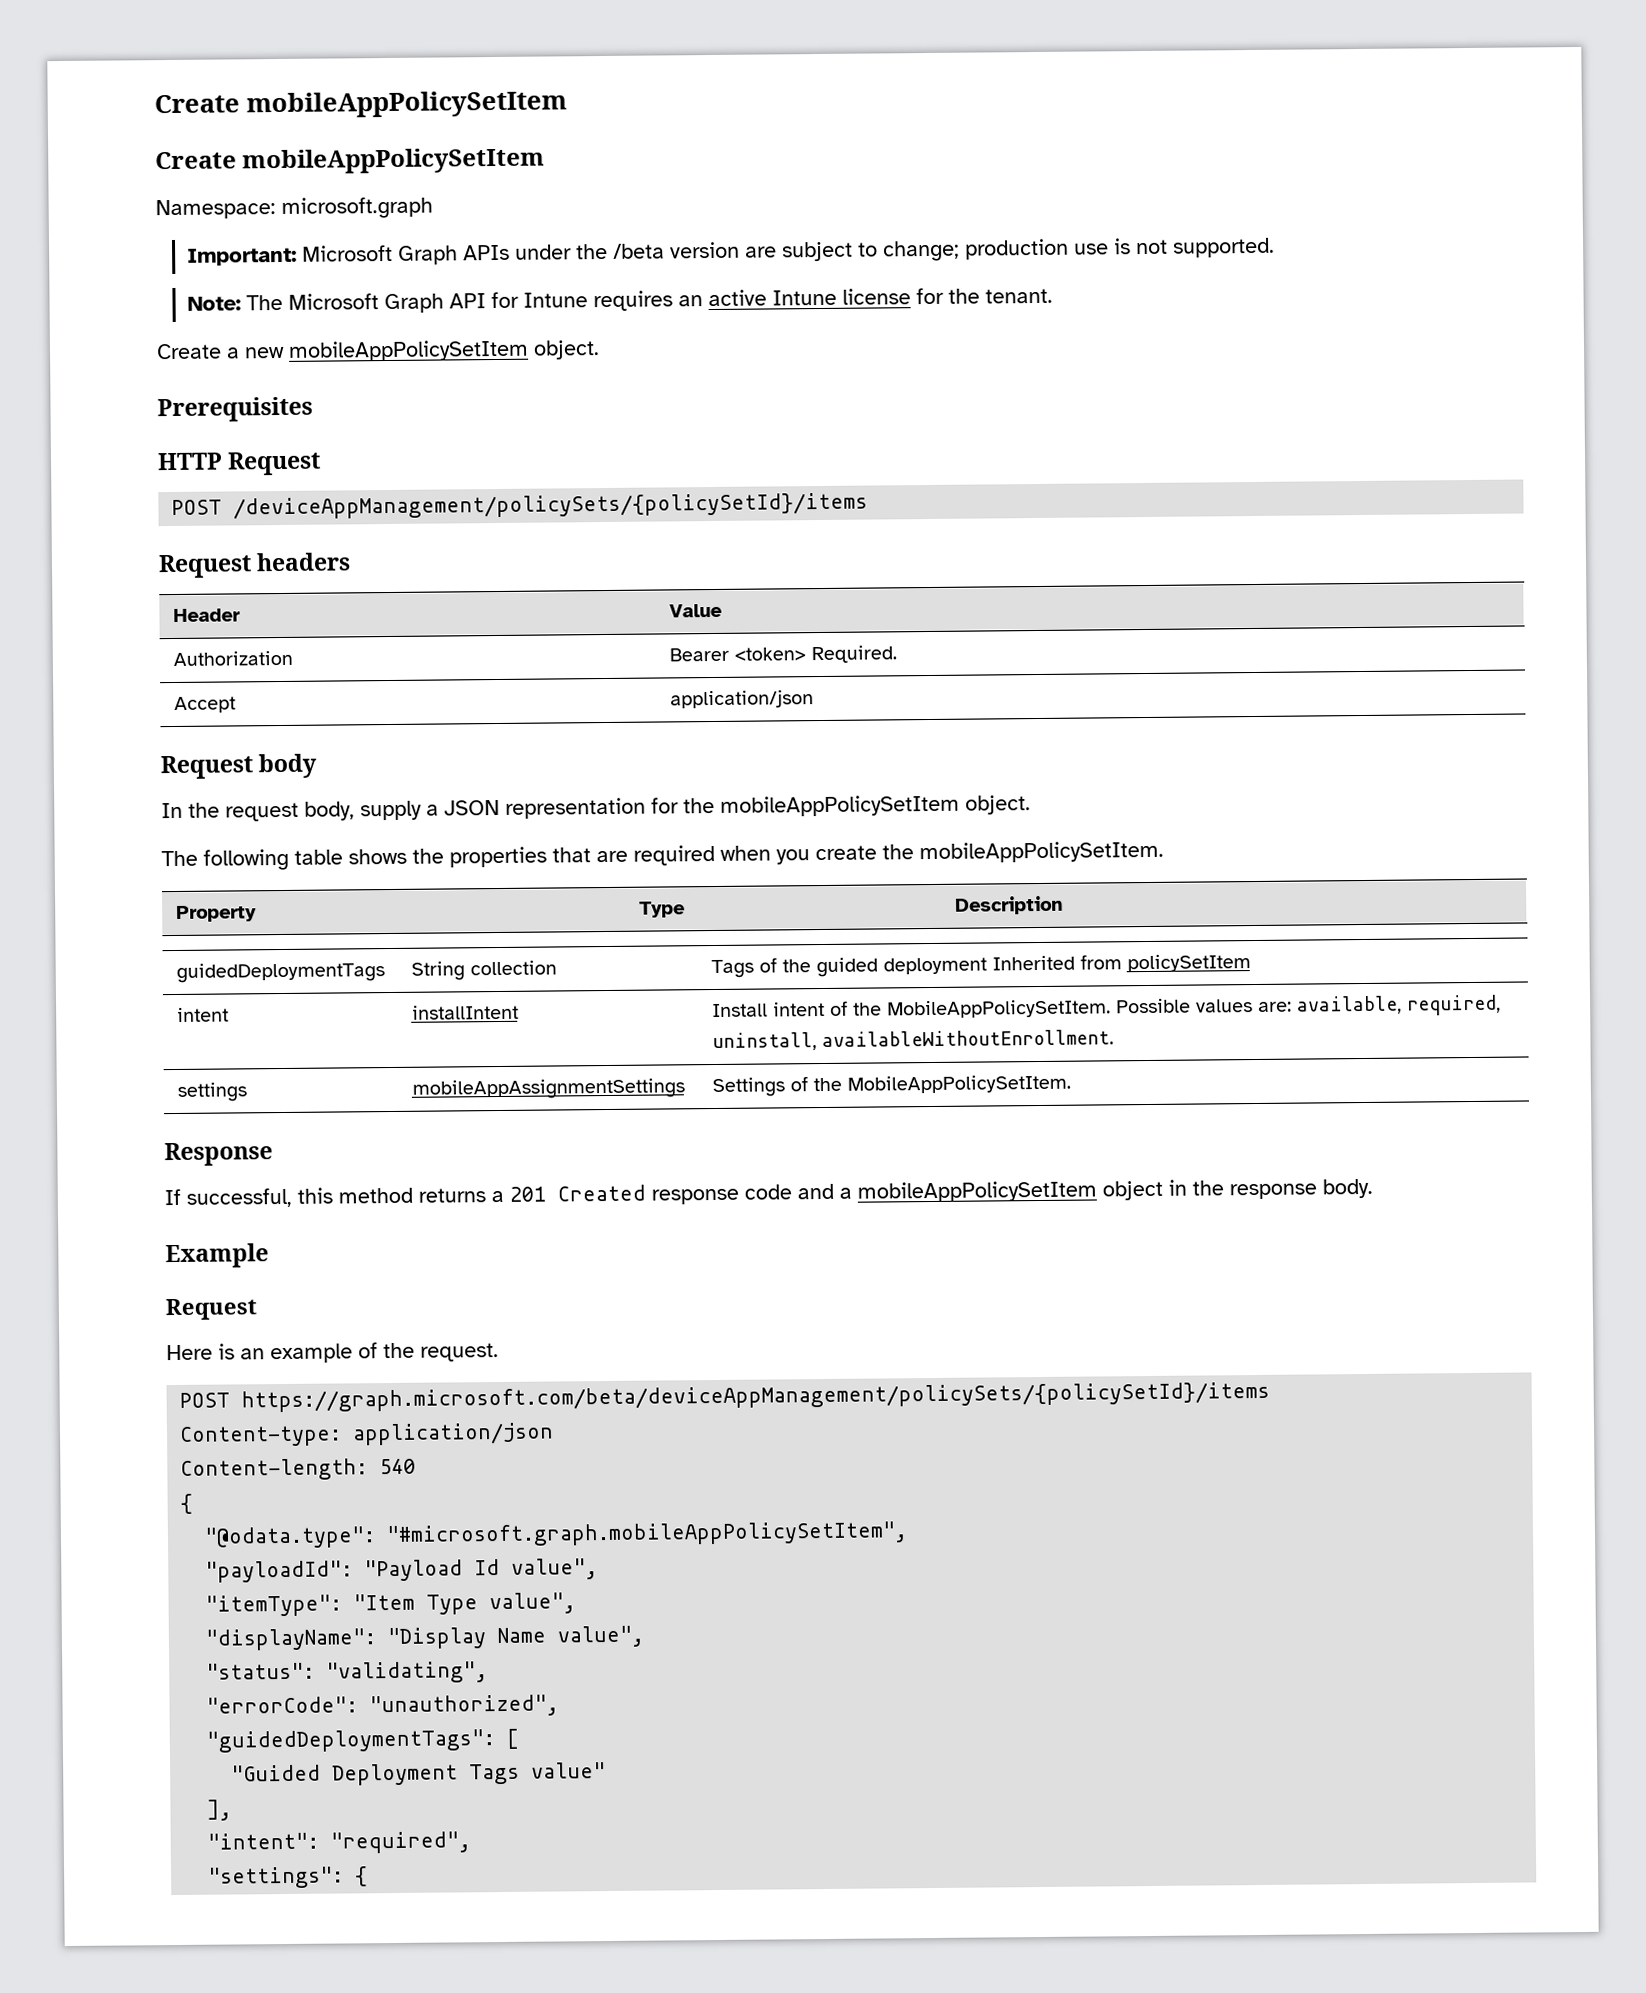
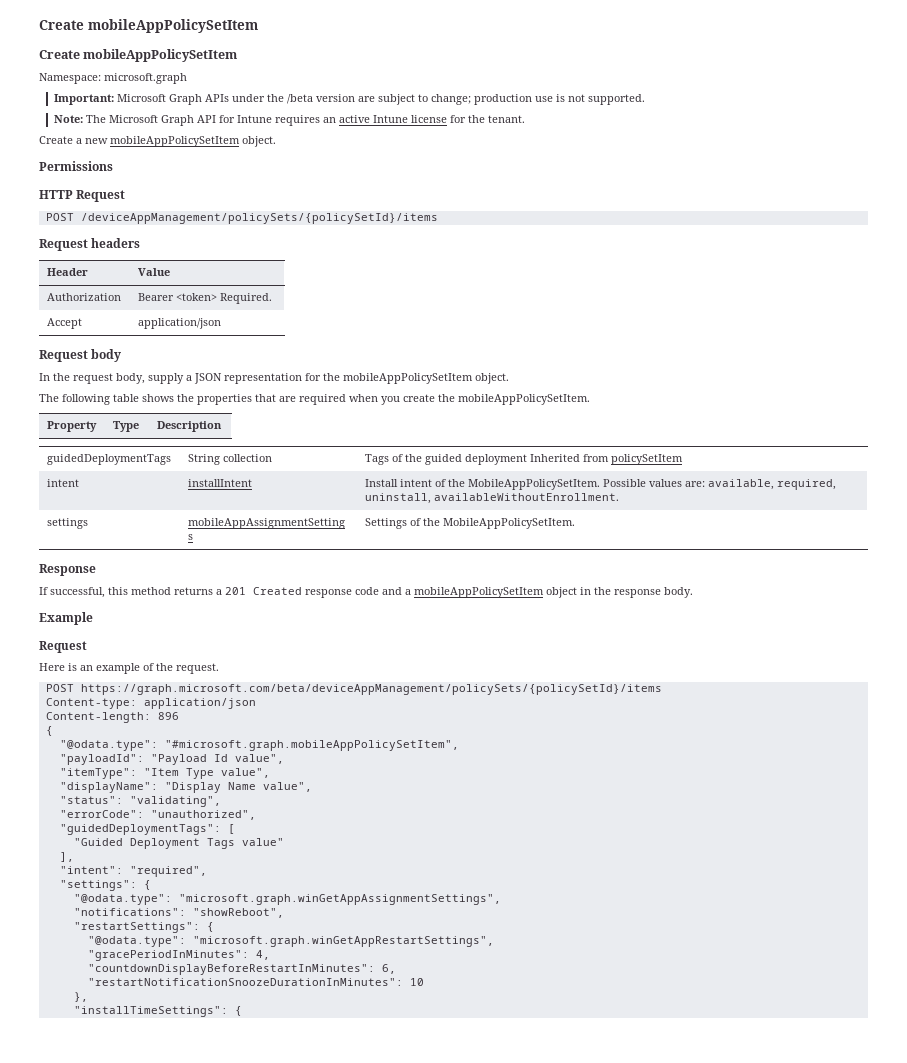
- Prerequisites
+ Permissions
- Content-length: 540
+ Content-length: 896
+ "@odata.type": "microsoft.graph.winGetAppAssignmentSettings",
+ "notifications": "showReboot",
+ "restartSettings": {
+ "@odata.type": "microsoft.graph.winGetAppRestartSettings",
+ "gracePeriodInMinutes": 4,
+ "countdownDisplayBeforeRestartInMinutes": 6,
+ "restartNotificationSnoozeDurationInMinutes": 10
+ },
+ "installTimeSettings": {

